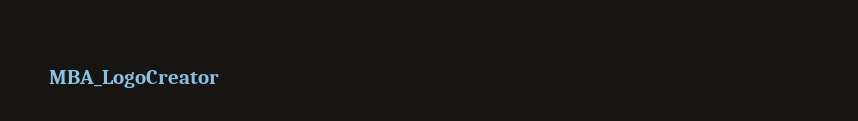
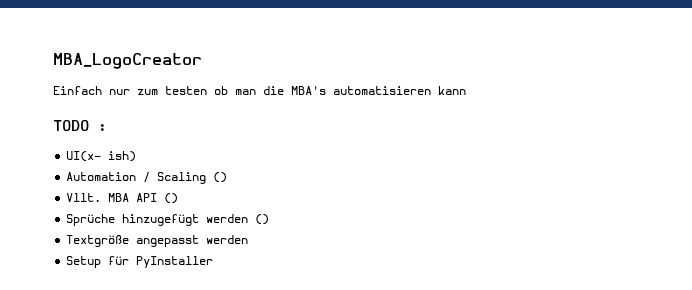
+ Einfach nur zum testen ob man die MBA's automatisieren kann
+ TODO :
+ UI(x- ish)
+ Automation / Scaling ()
+ Vllt. MBA API ()
+ Sprüche hinzugefügt werden ()
+ Textgröße angepasst werden
+ Setup für PyInstaller

